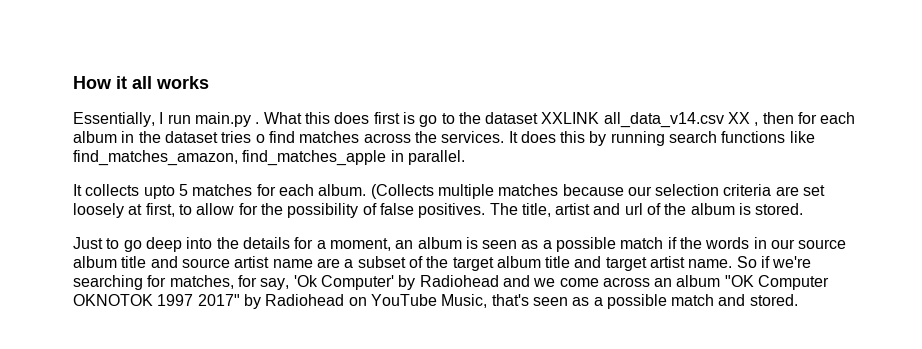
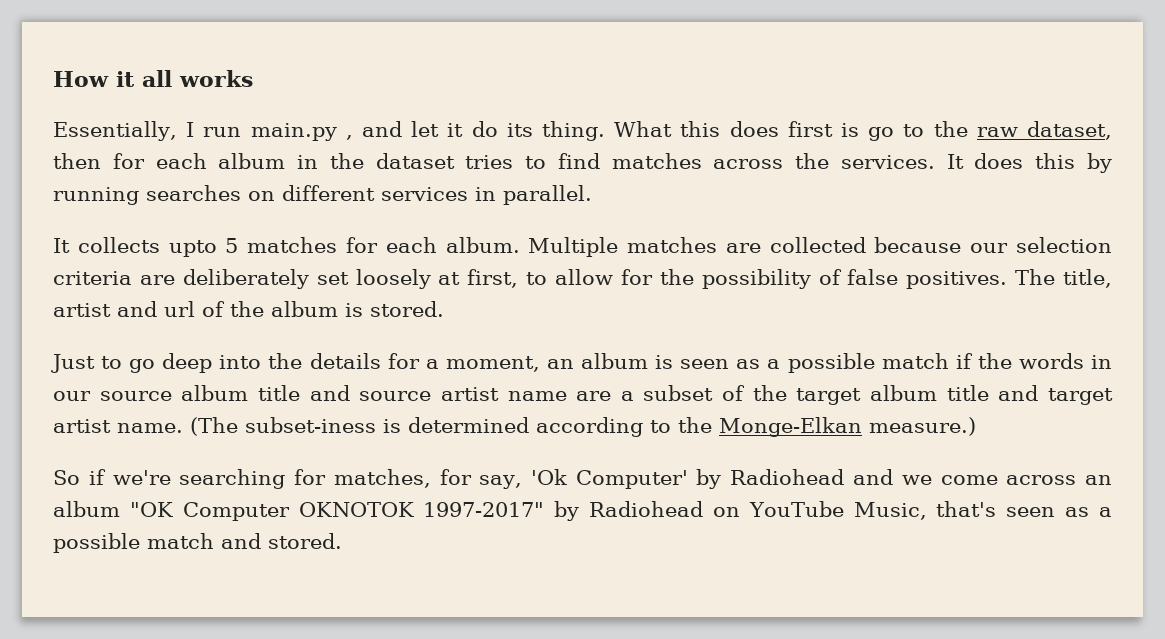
- Essentially, I run main.py .
+ Essentially, I run main.py , and let it do its thing.
- What this does first is go to the dataset XXLINK all_data_v14.csv XX , then for each album in the dataset tries o find matches across the services.
+ What this does first is go to the raw dataset, then for each album in the dataset tries to find matches across the services.
- It does this by running search functions like find_matches_amazon, find_matches_apple in parallel.
+ It does this by running searches on different services in parallel.
- (Collects multiple matches because our selection criteria are set loosely at first, to allow for the possibility of false positives.
+ Multiple matches are collected because our selection criteria are deliberately set loosely at first, to allow for the possibility of false positives.
- Just to go deep into the details for a moment, an album is seen as a possible match if the words in our source album title and source artist name are a subset of the target album title and target artist name. So if we're searching for matches, for say, 'Ok Computer' by Radiohead and we come across an album "OK Computer OKNOTOK 1997 2017" by Radiohead on YouTube Music, that's seen as a possible match and stored.
+ Just to go deep into the details for a moment, an album is seen as a possible match if the words in our source album title and source artist name are a subset of the target album title and target artist name. (The subset-iness is determined according to the Monge-Elkan measure.)
+ So if we're searching for matches, for say, 'Ok Computer' by Radiohead and we come across an album "OK Computer OKNOTOK 1997-2017" by Radiohead on YouTube Music, that's seen as a possible match and stored.

